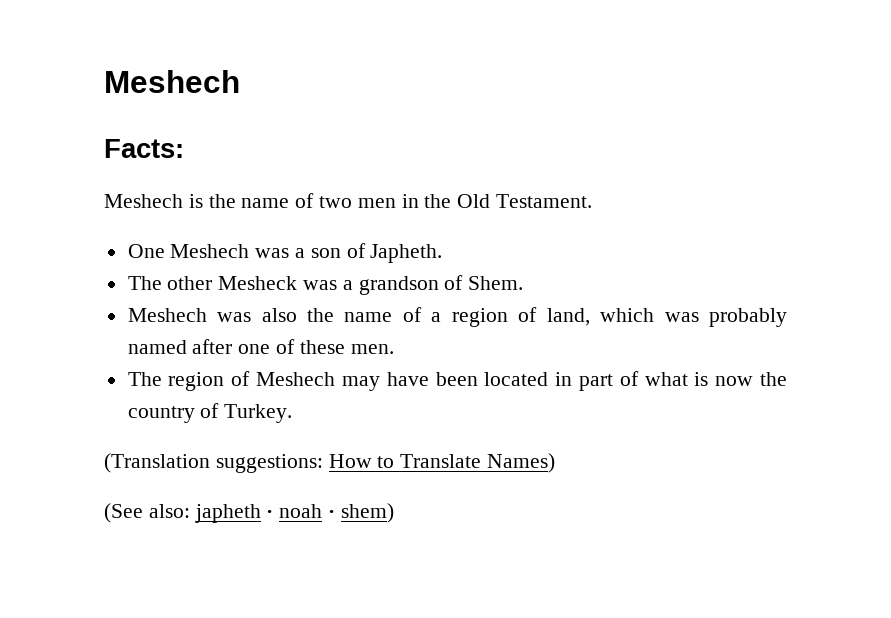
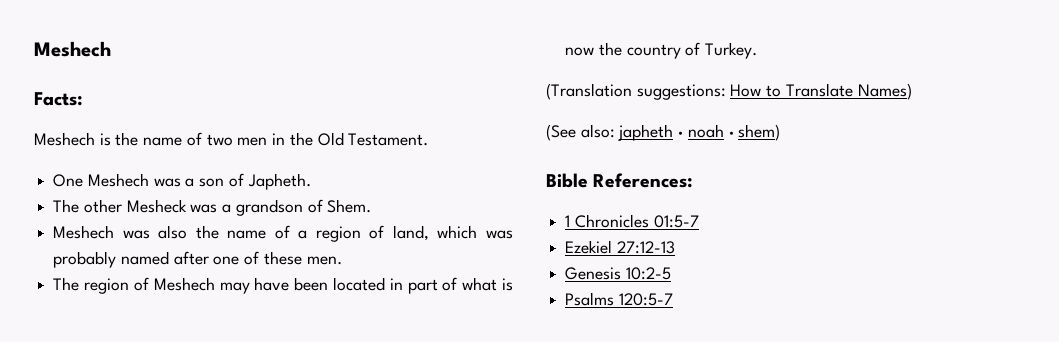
+ Bible References:
+ 1 Chronicles 01:5-7
+ Ezekiel 27:12-13
+ Genesis 10:2-5
+ Psalms 120:5-7

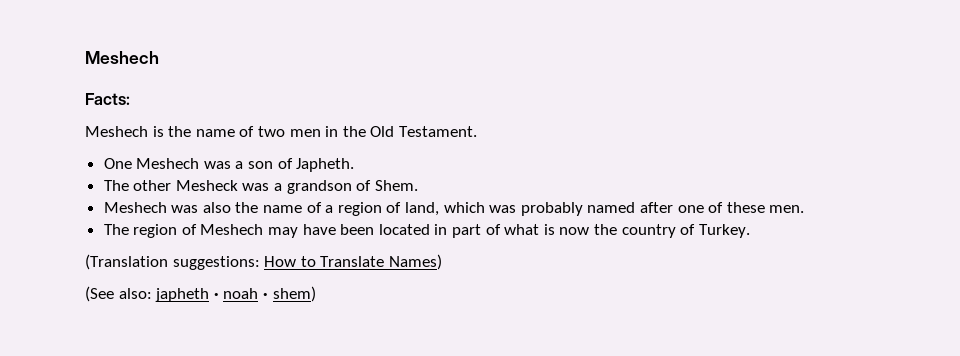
- Bible References:
- 1 Chronicles 01:5-7
- Ezekiel 27:12-13
- Genesis 10:2-5
- Psalms 120:5-7

